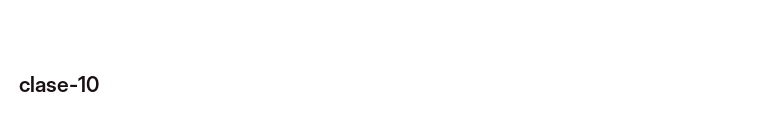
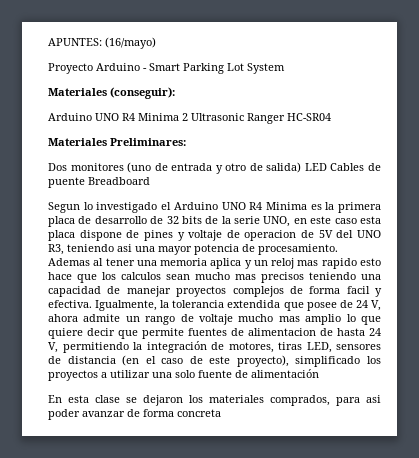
- clase-10
+ APUNTES: (16/mayo)
+ Proyecto Arduino - Smart Parking Lot System
+ Materiales (conseguir):
+ Arduino UNO R4 Minima 2 Ultrasonic Ranger HC-SR04
+ Materiales Preliminares:
+ Dos monitores (uno de entrada y otro de salida) LED Cables de puente Breadboard
+ Segun lo investigado el Arduino UNO R4 Minima es la primera placa de desarrollo de 32 bits de la serie UNO, en este caso esta placa dispone de pines y voltaje de operacion de 5V del UNO R3, teniendo asi una mayor potencia de procesamiento. Ademas al tener una memoria aplica y un reloj mas rapido esto hace que los calculos sean mucho mas precisos teniendo una capacidad de manejar proyectos complejos de forma facil y efectiva. Igualmente, la tolerancia extendida que posee de 24 V, ahora admite un rango de voltaje mucho mas amplio lo que quiere decir que permite fuentes de alimentacion de hasta 24 V, permitiendo la integración de motores, tiras LED, sensores de distancia (en el caso de este proyecto), simplificado los proyectos a utilizar una solo fuente de alimentación
+ En esta clase se dejaron los materiales comprados, para asi poder avanzar de forma concreta

